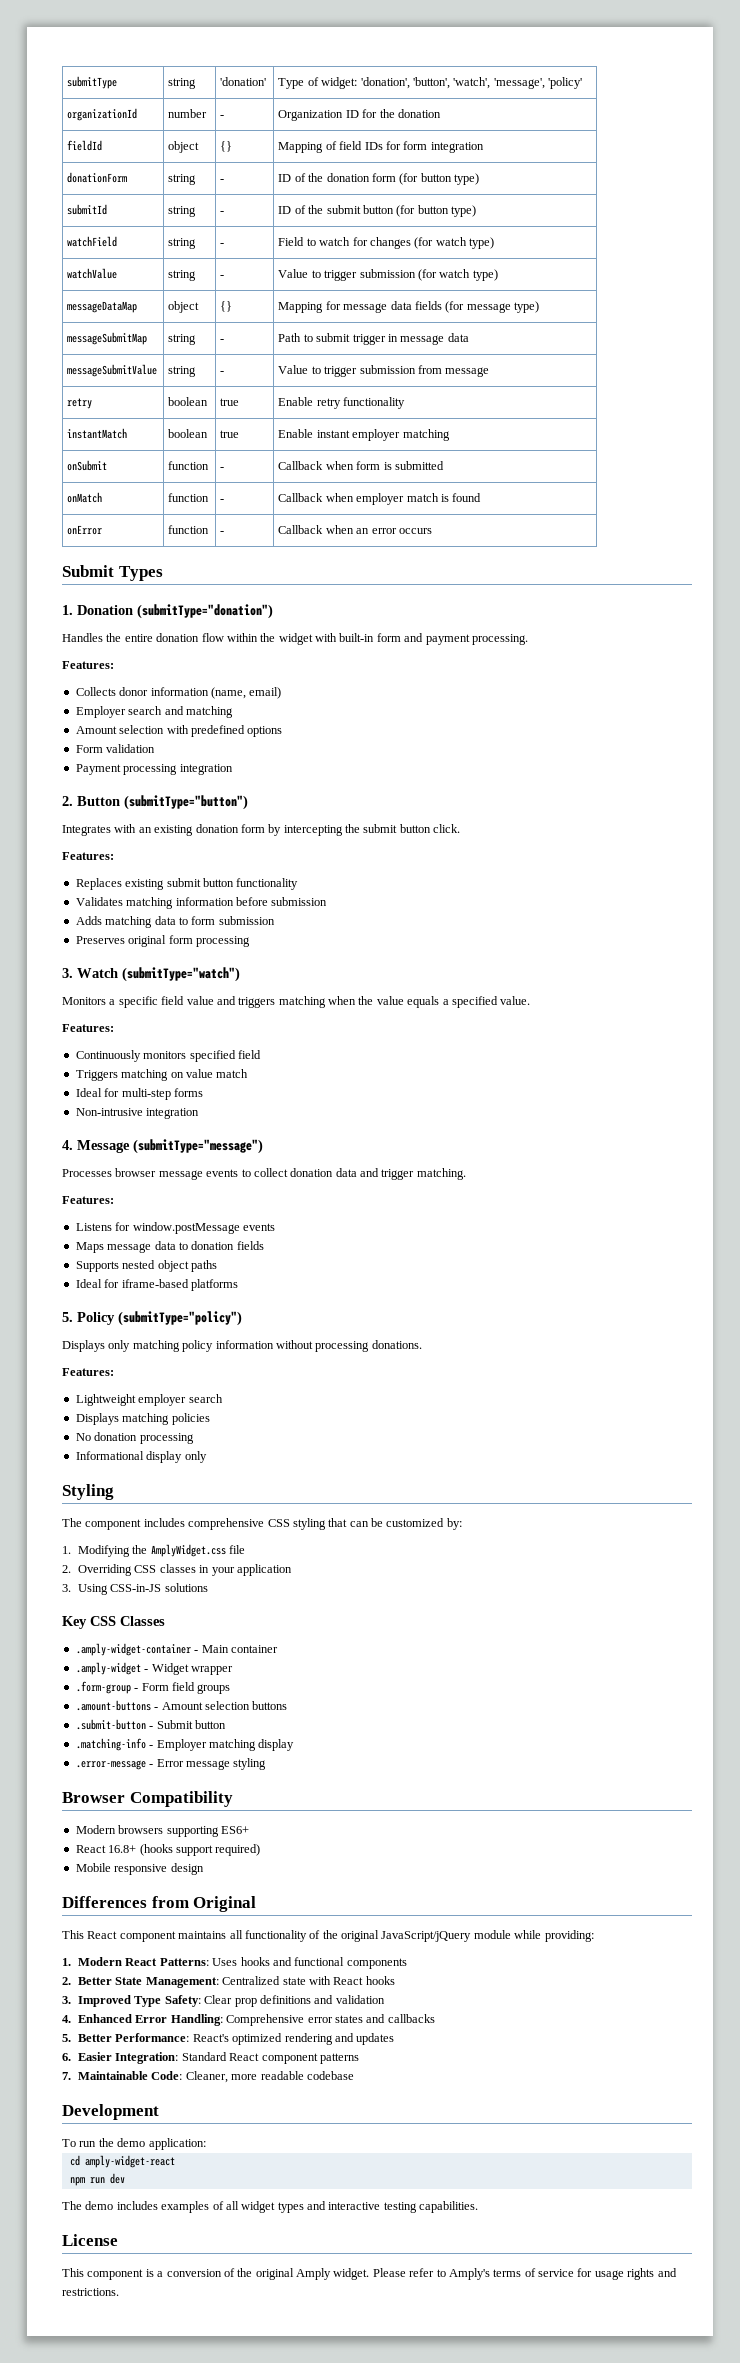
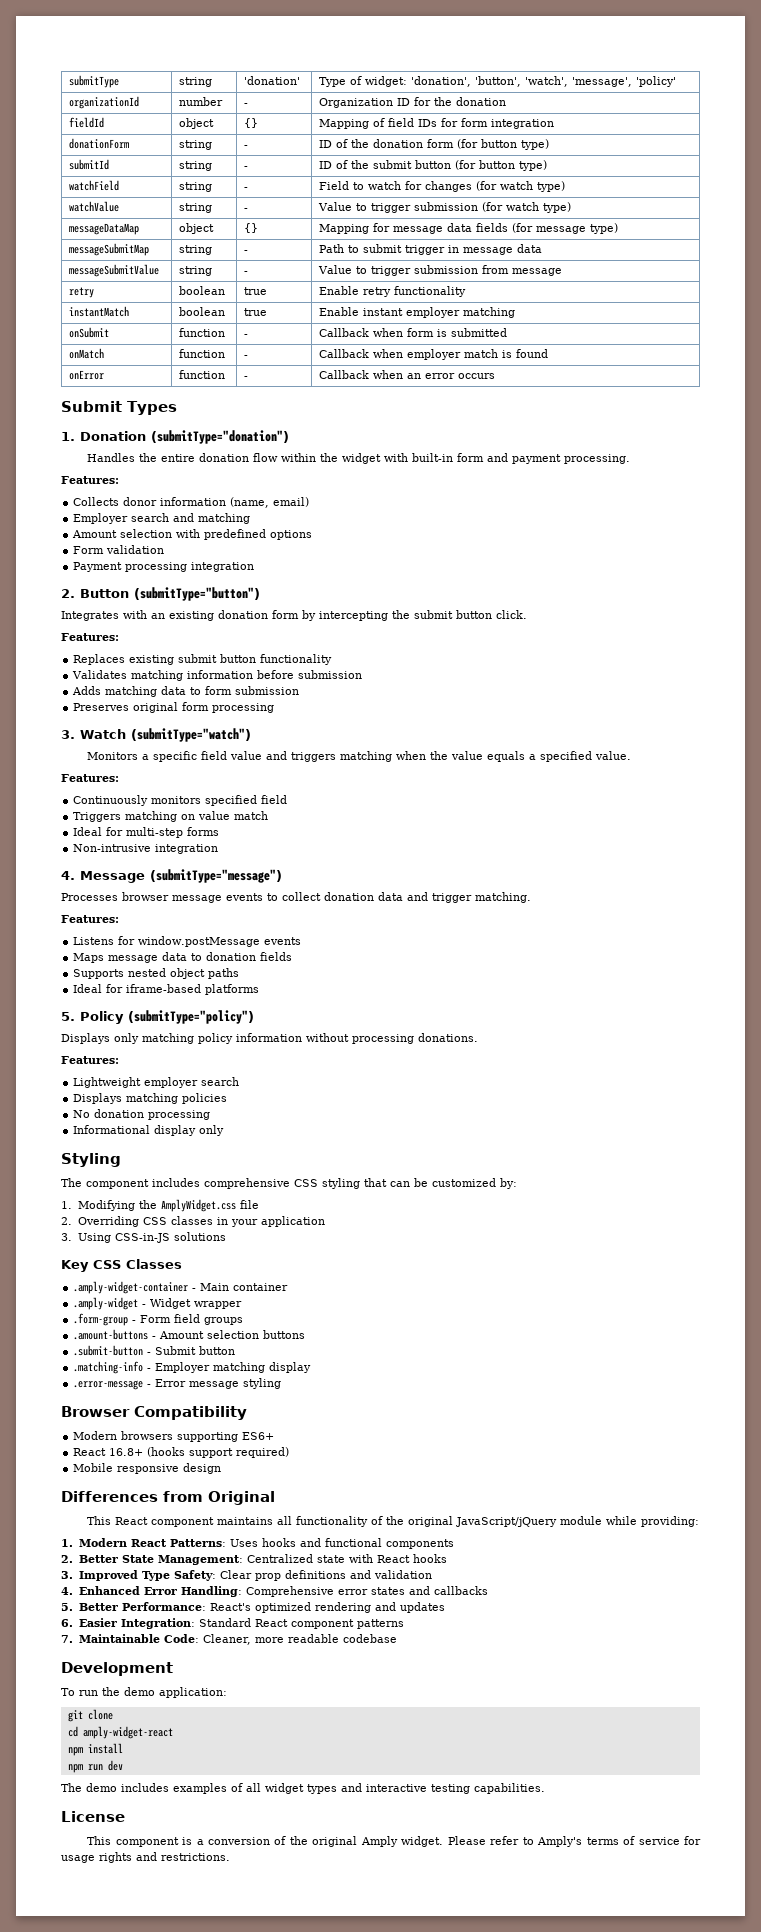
+ git clone
+ npm install

